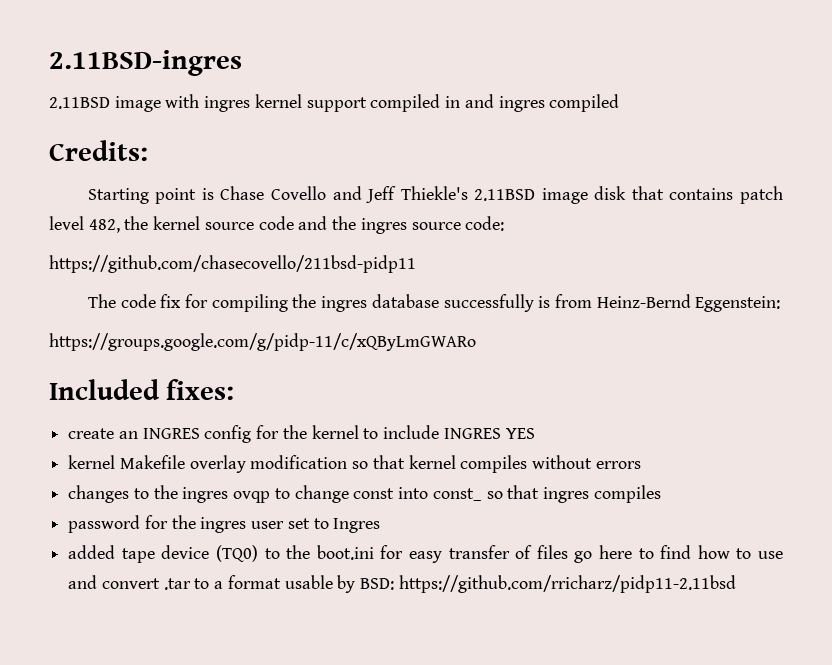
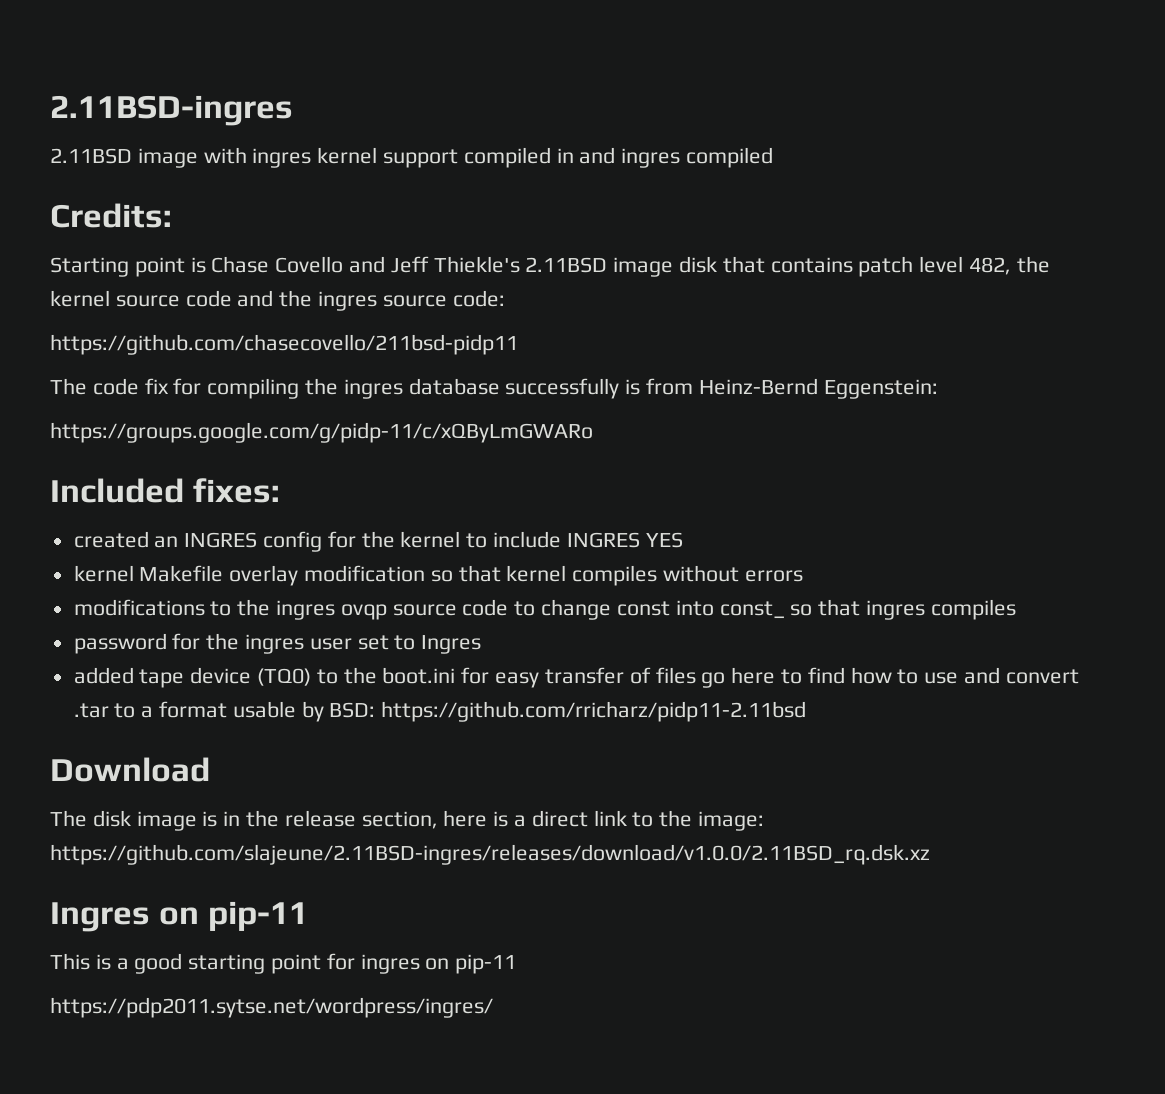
- create an INGRES config for the kernel to include INGRES YES
+ created an INGRES config for the kernel to include INGRES YES
- changes to the ingres ovqp to change const into const_ so that ingres compiles
+ modifications to the ingres ovqp source code to change const into const_ so that ingres compiles
+ Download
+ The disk image is in the release section, here is a direct link to the image: https://github.com/slajeune/2.11BSD-ingres/releases/download/v1.0.0/2.11BSD_rq.dsk.xz
+ Ingres on pip-11
+ This is a good starting point for ingres on pip-11
+ https://pdp2011.sytse.net/wordpress/ingres/

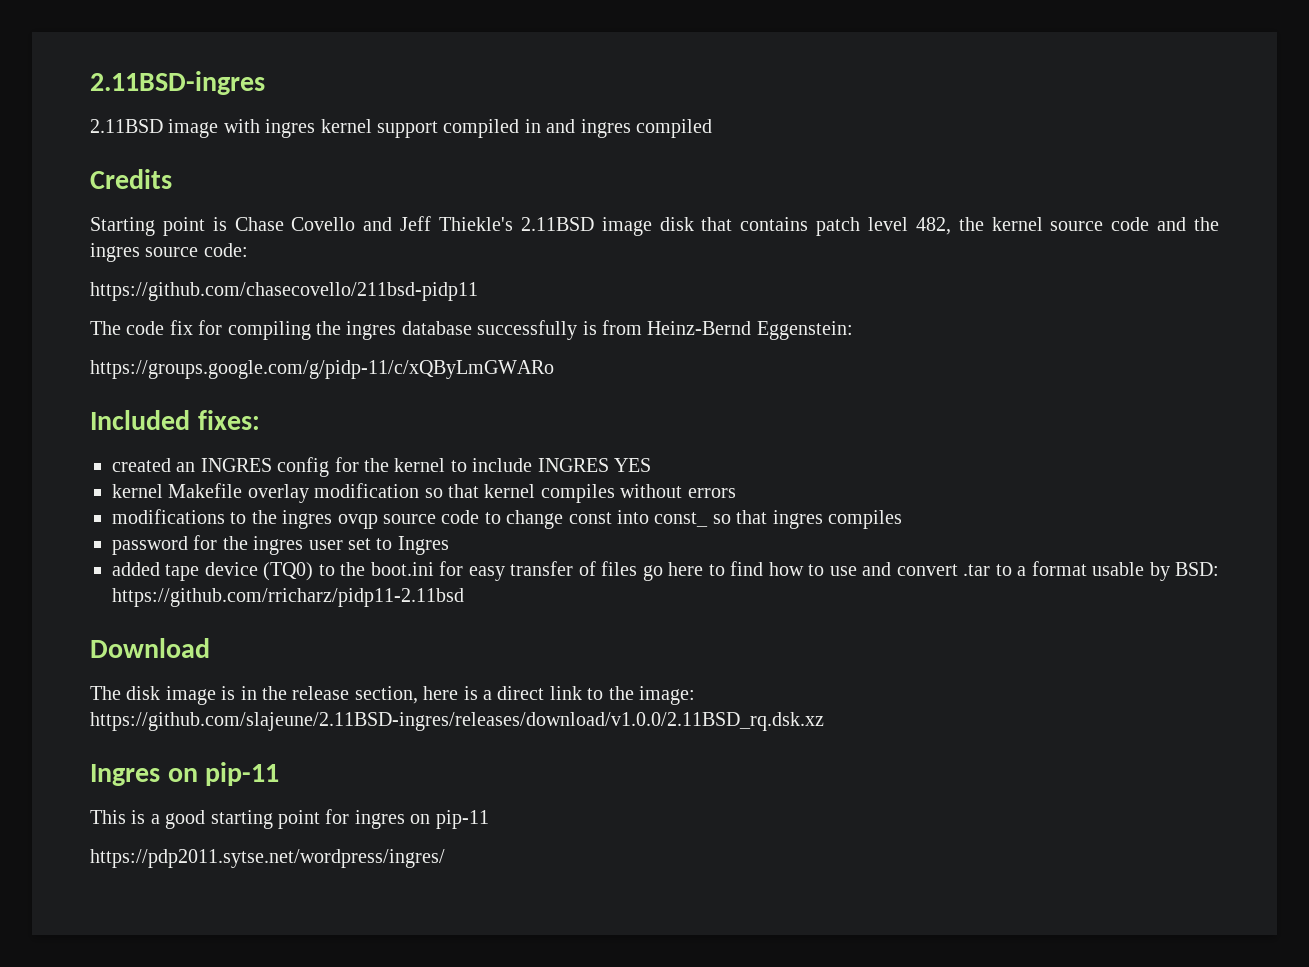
- Credits:
+ Credits

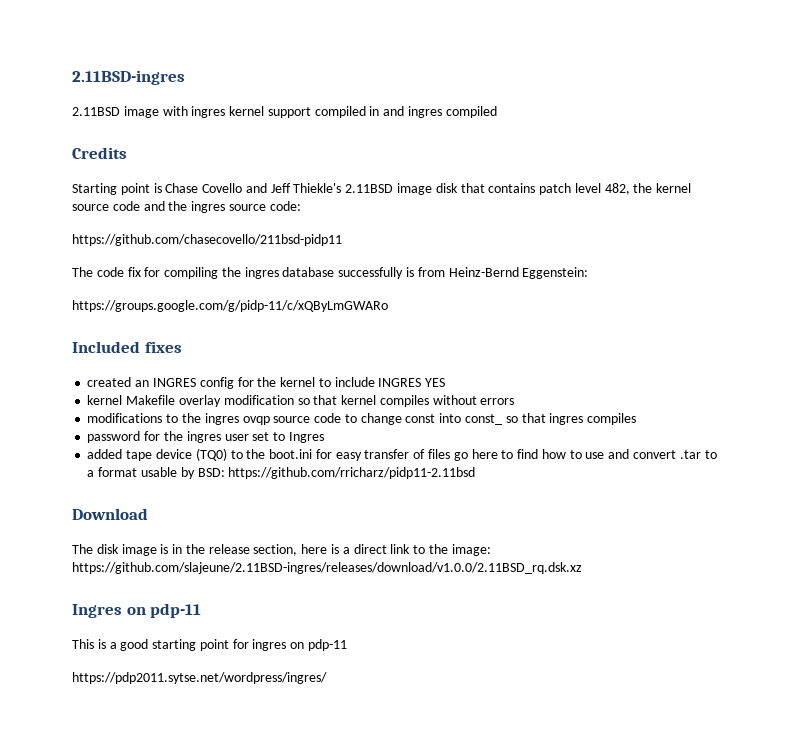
- Included fixes:
+ Included fixes
- Ingres on pip-11
+ Ingres on pdp-11
- This is a good starting point for ingres on pip-11
+ This is a good starting point for ingres on pdp-11

